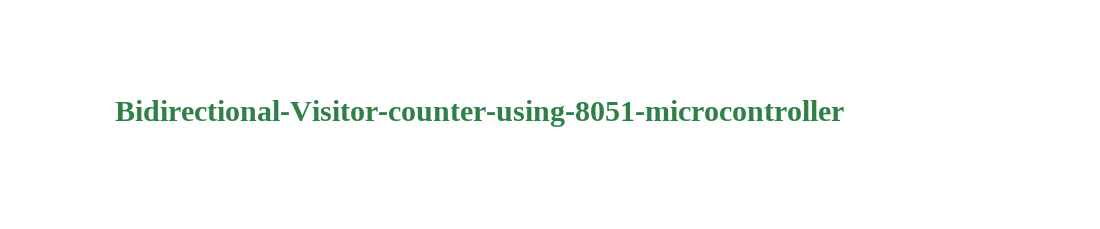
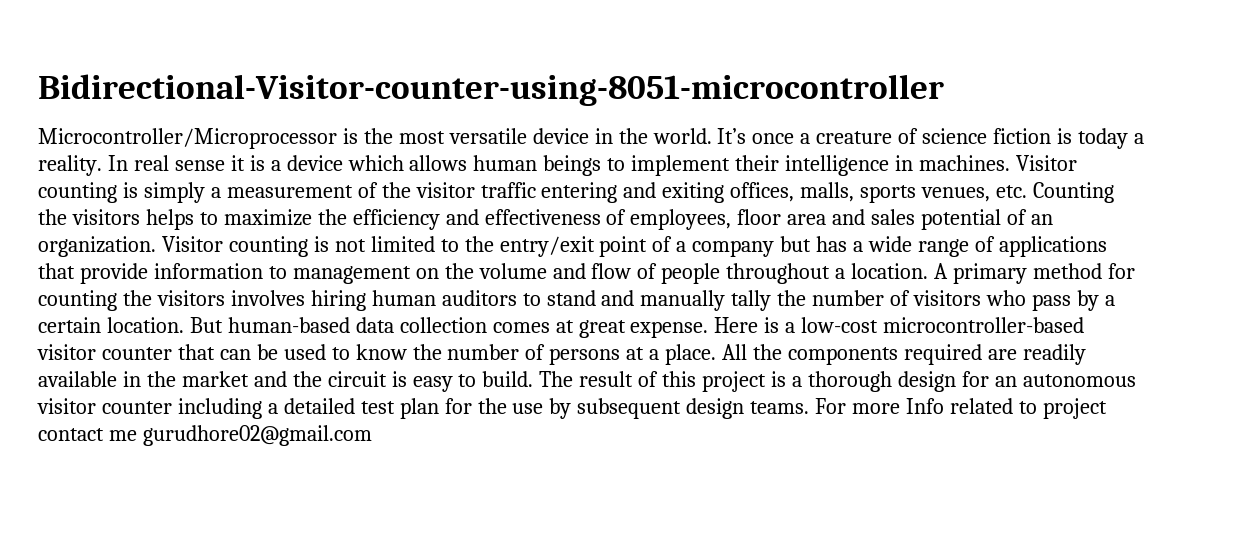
+ Microcontroller/Microprocessor is the most versatile device in the world. It’s once a creature of science fiction is today a reality. In real sense it is a device which allows human beings to implement their intelligence in machines. Visitor counting is simply a measurement of the visitor traffic entering and exiting offices, malls, sports venues, etc. Counting the visitors helps to maximize the efficiency and effectiveness of employees, floor area and sales potential of an organization. Visitor counting is not limited to the entry/exit point of a company but has a wide range of applications that provide information to management on the volume and flow of people throughout a location. A primary method for counting the visitors involves hiring human auditors to stand and manually tally the number of visitors who pass by a certain location. But human-based data collection comes at great expense. Here is a low-cost microcontroller-based visitor counter that can be used to know the number of persons at a place. All the components required are readily available in the market and the circuit is easy to build. The result of this project is a thorough design for an autonomous visitor counter including a detailed test plan for the use by subsequent design teams. For more Info related to project contact me gurudhore02@gmail.com

